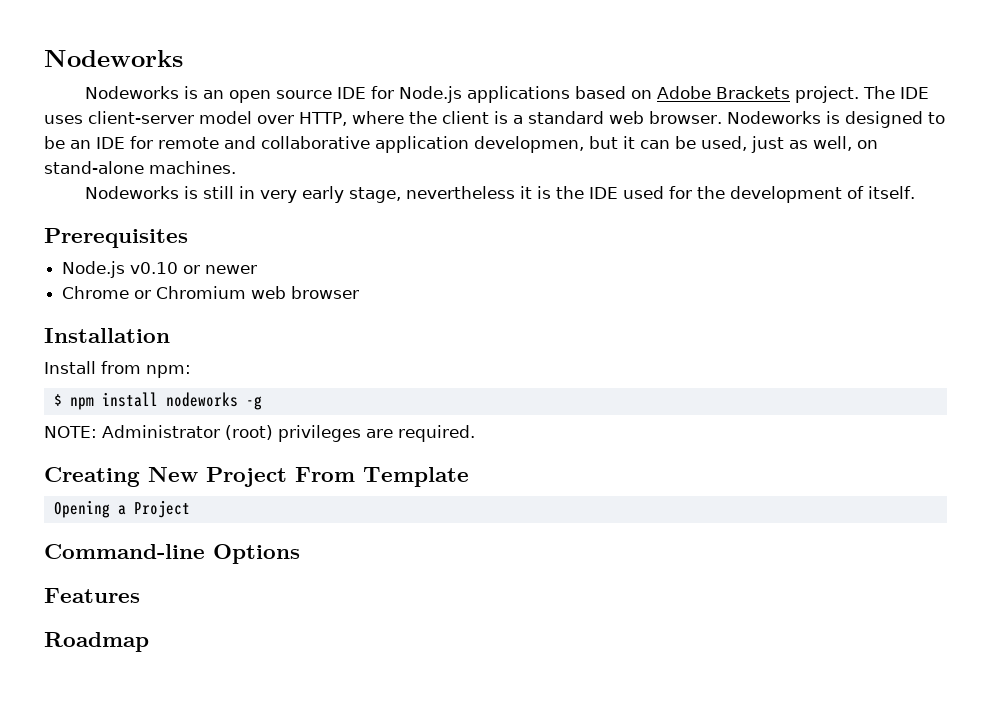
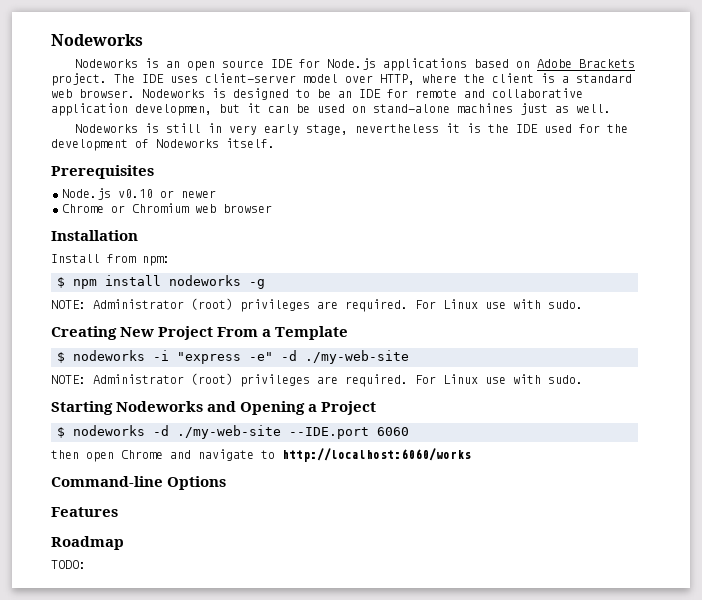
- Nodeworks is designed to be an IDE for remote and collaborative application developmen, but it can be used, just as well, on stand-alone machines.
+ Nodeworks is designed to be an IDE for remote and collaborative application developmen, but it can be used on stand-alone machines just as well.
- Nodeworks is still in very early stage, nevertheless it is the IDE used for the development of itself.
+ Nodeworks is still in very early stage, nevertheless it is the IDE used for the development of Nodeworks itself.
  $ npm install nodeworks -g
- NOTE: Administrator (root) privileges are required.
+ NOTE: Administrator (root) privileges are required. For Linux use with sudo.
- Creating New Project From Template
+ Creating New Project From a Template
- Opening a Project
+ $ nodeworks -i "express -e" -d ./my-web-site
+ NOTE: Administrator (root) privileges are required. For Linux use with sudo.
+ Starting Nodeworks and Opening a Project
+ $ nodeworks -d ./my-web-site --IDE.port 6060
+ then open Chrome and navigate to http://localhost:6060/works
+ TODO:

